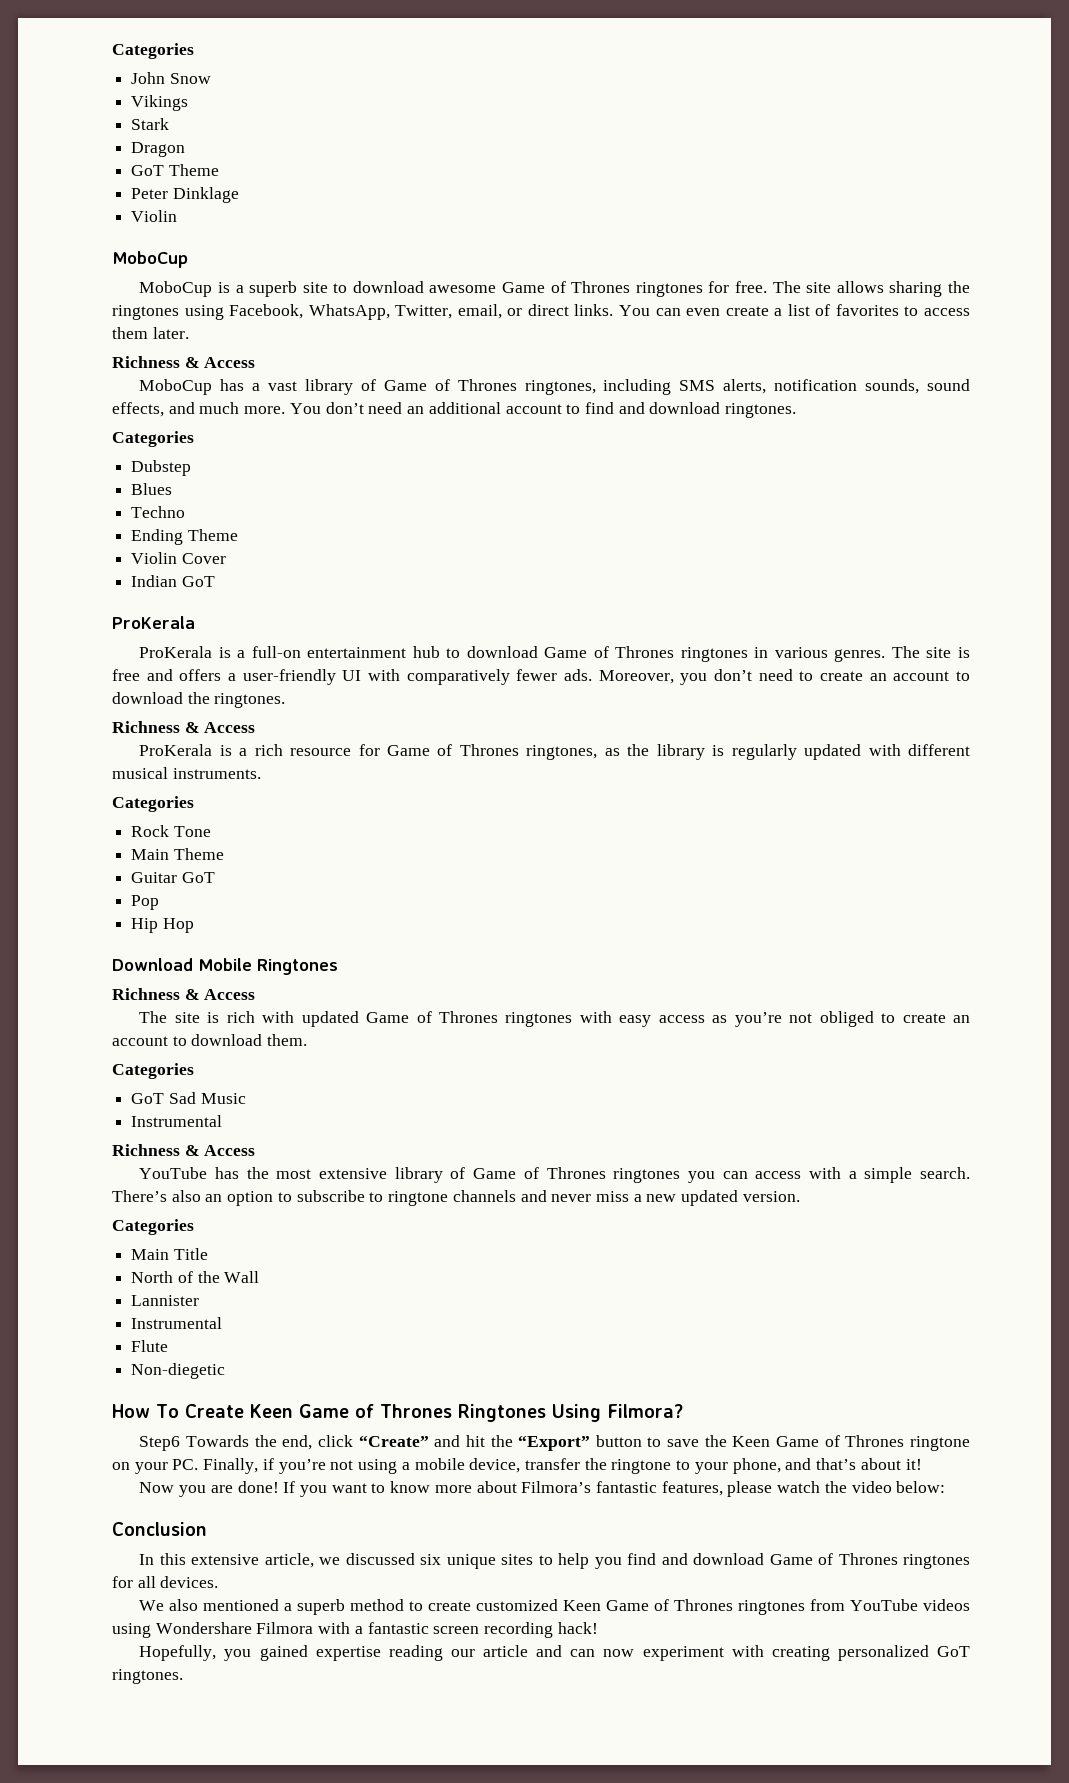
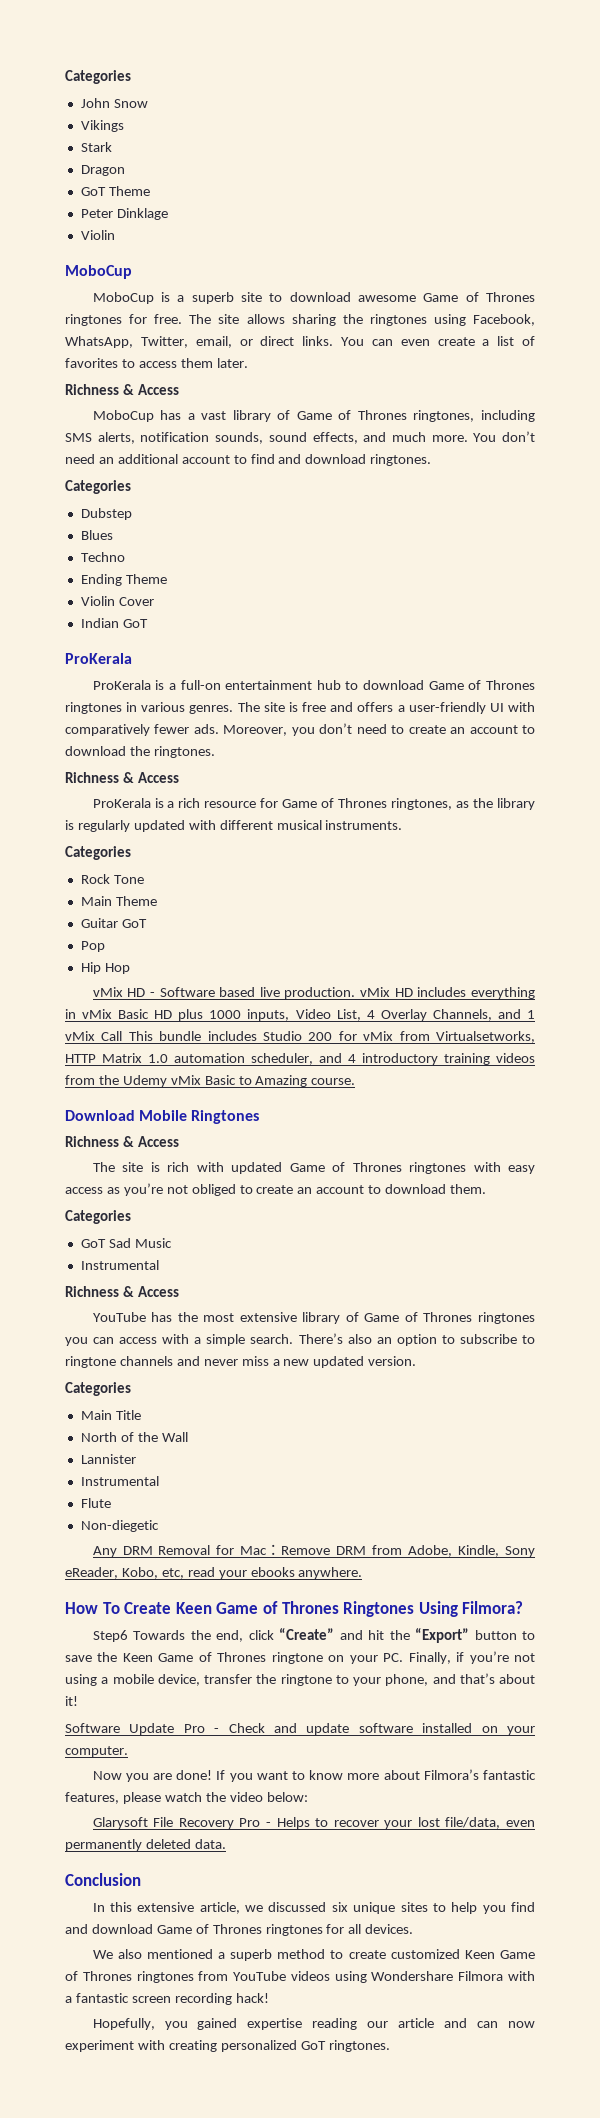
+ vMix HD - Software based live production. vMix HD includes everything in vMix Basic HD plus 1000 inputs, Video List, 4 Overlay Channels, and 1 vMix Call This bundle includes Studio 200 for vMix from Virtualsetworks, HTTP Matrix 1.0 automation scheduler, and 4 introductory training videos from the Udemy vMix Basic to Amazing course.
+ Any DRM Removal for Mac：Remove DRM from Adobe, Kindle, Sony eReader, Kobo, etc, read your ebooks anywhere.
+ Software Update Pro - Check and update software installed on your computer.
+ Glarysoft File Recovery Pro - Helps to recover your lost file/data, even permanently deleted data.

